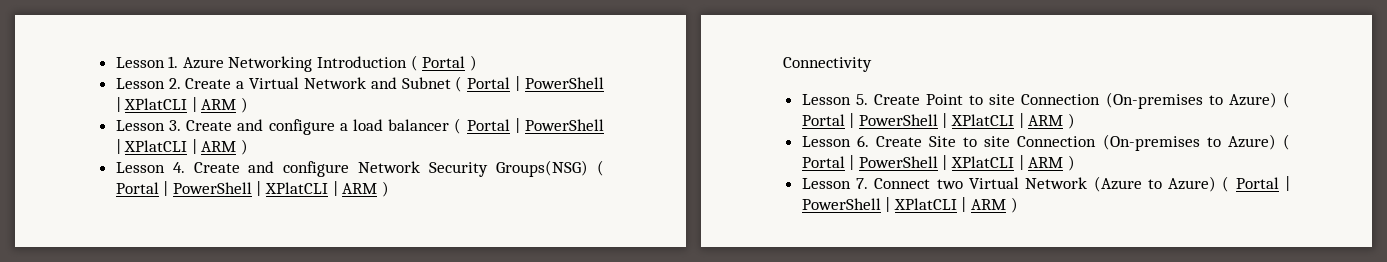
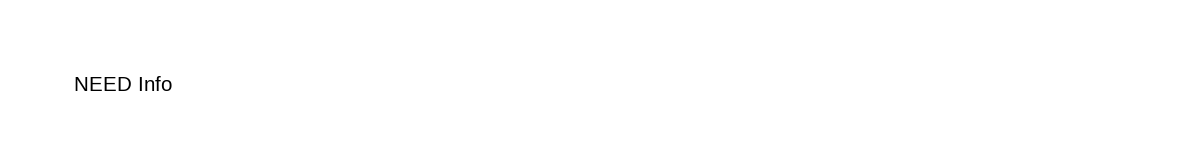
- Lesson 1. Azure Networking Introduction ( Portal )
- Lesson 2. Create a Virtual Network and Subnet ( Portal | PowerShell | XPlatCLI | ARM )
- Lesson 3. Create and configure a load balancer ( Portal | PowerShell | XPlatCLI | ARM )
- Lesson 4. Create and configure Network Security Groups(NSG) ( Portal | PowerShell | XPlatCLI | ARM )
- Connectivity
- Lesson 5. Create Point to site Connection (On-premises to Azure) ( Portal | PowerShell | XPlatCLI | ARM )
- Lesson 6. Create Site to site Connection (On-premises to Azure) ( Portal | PowerShell | XPlatCLI | ARM )
- Lesson 7. Connect two Virtual Network (Azure to Azure) ( Portal | PowerShell | XPlatCLI | ARM )
+ NEED Info

